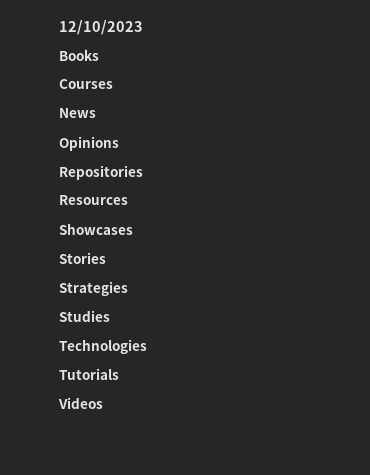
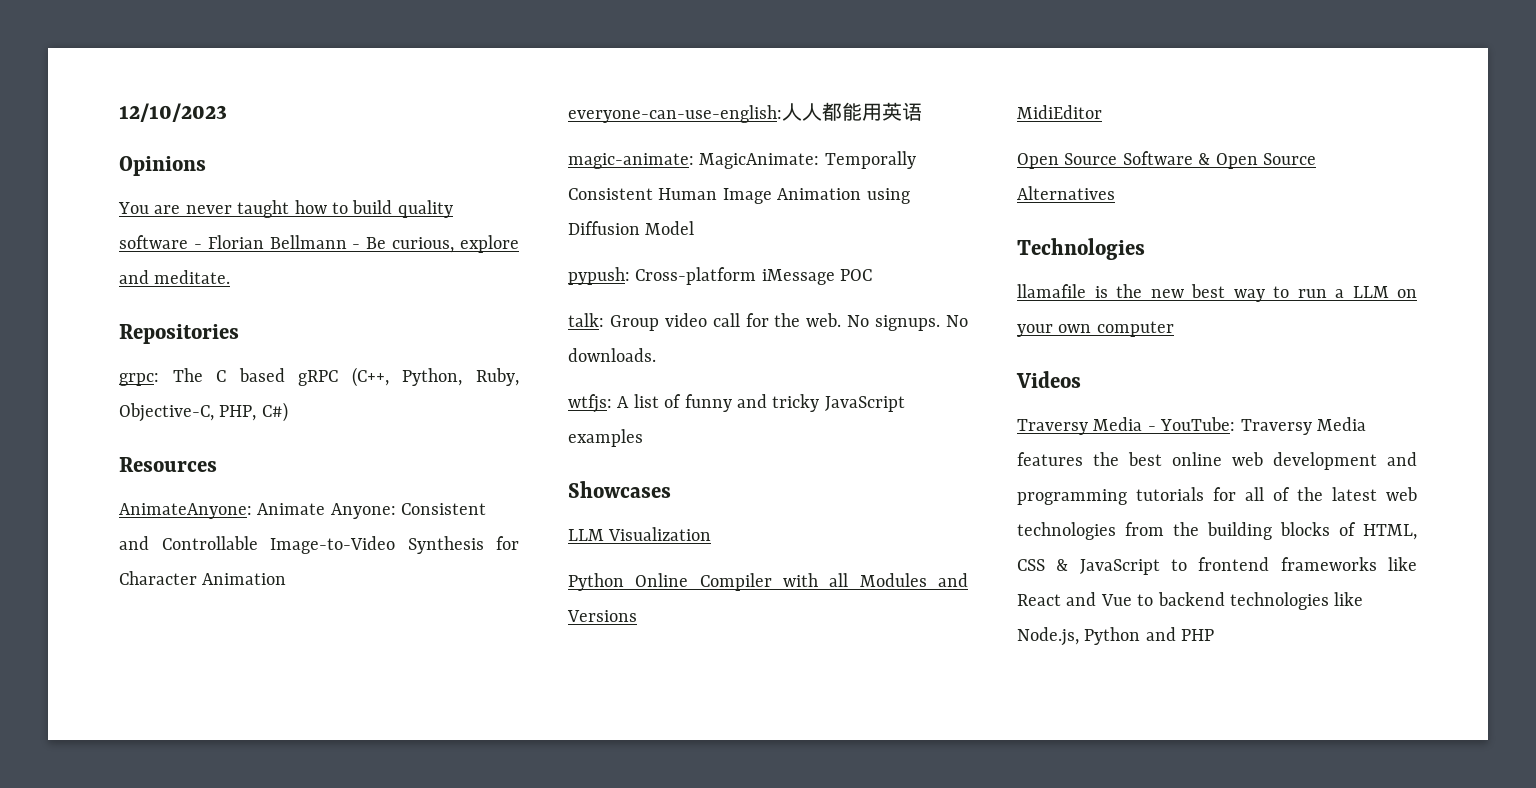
- Books
- Courses
- News
  Opinions
+ You are never taught how to build quality software - Florian Bellmann - Be curious, explore and meditate.
  Repositories
+ grpc: The C based gRPC (C++, Python, Ruby, Objective-C, PHP, C#)
  Resources
+ AnimateAnyone: Animate Anyone: Consistent and Controllable Image-to-Video Synthesis for Character Animation
+ everyone-can-use-english:人人都能用英语
+ magic-animate: MagicAnimate: Temporally Consistent Human Image Animation using Diffusion Model
+ pypush: Cross-platform iMessage POC
+ talk: Group video call for the web. No signups. No downloads.
+ wtfjs: A list of funny and tricky JavaScript examples
  Showcases
- Stories
- Strategies
- Studies
+ LLM Visualization
+ Python Online Compiler with all Modules and Versions
+ MidiEditor
+ Open Source Software & Open Source Alternatives
  Technologies
- Tutorials
+ llamafile is the new best way to run a LLM on your own computer
  Videos
+ Traversy Media - YouTube: Traversy Media features the best online web development and programming tutorials for all of the latest web technologies from the building blocks of HTML, CSS & JavaScript to frontend frameworks like React and Vue to backend technologies like Node.js, Python and PHP

